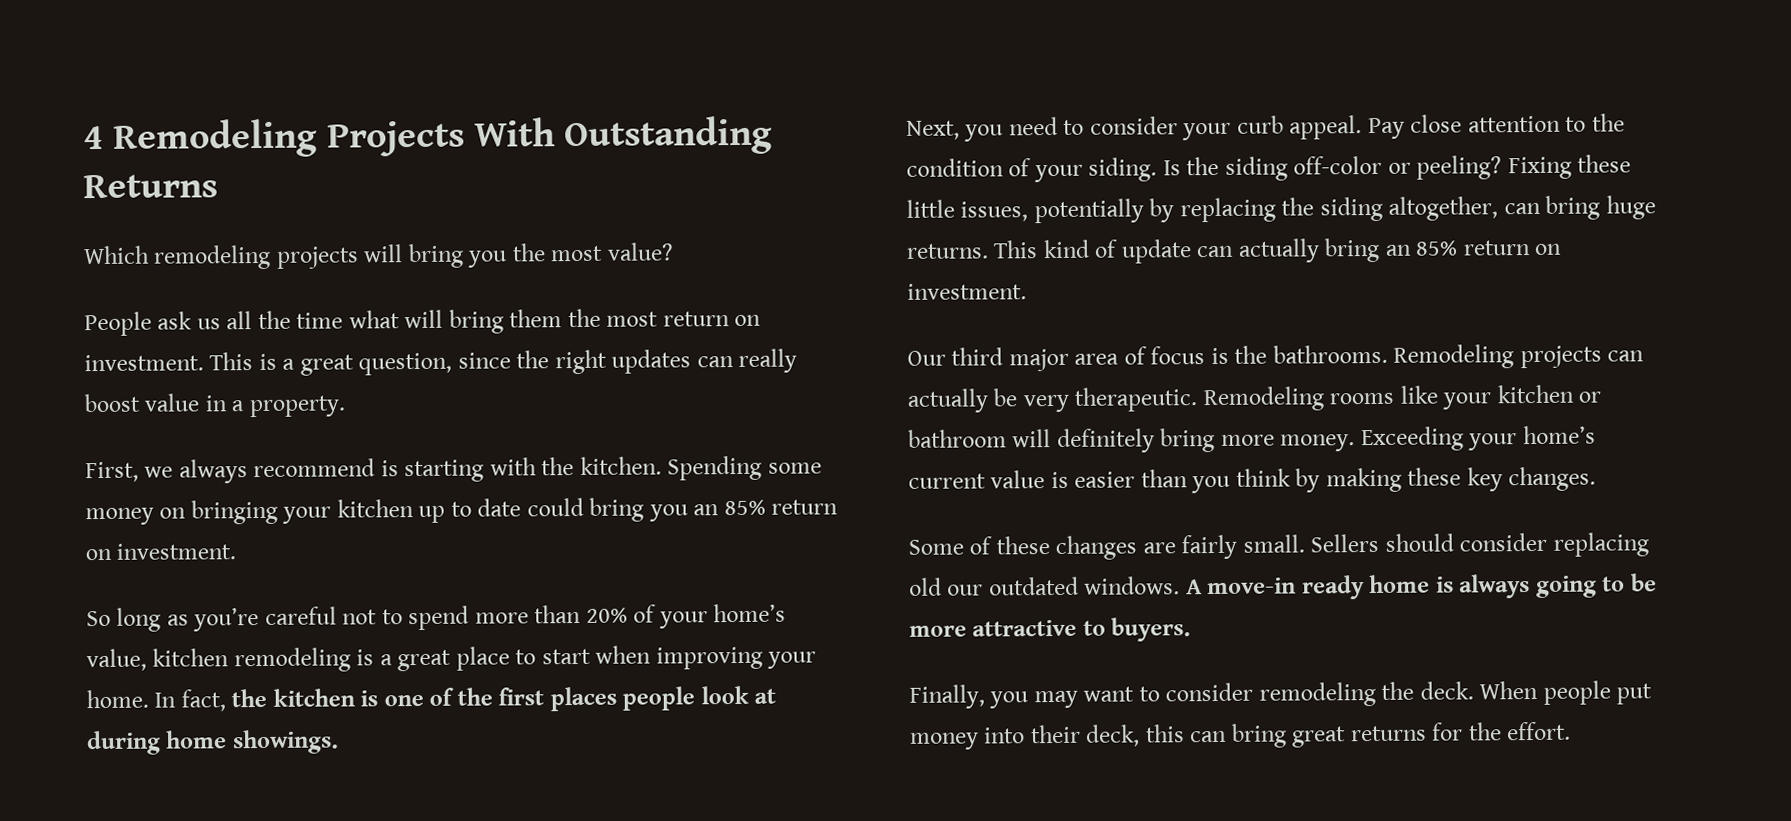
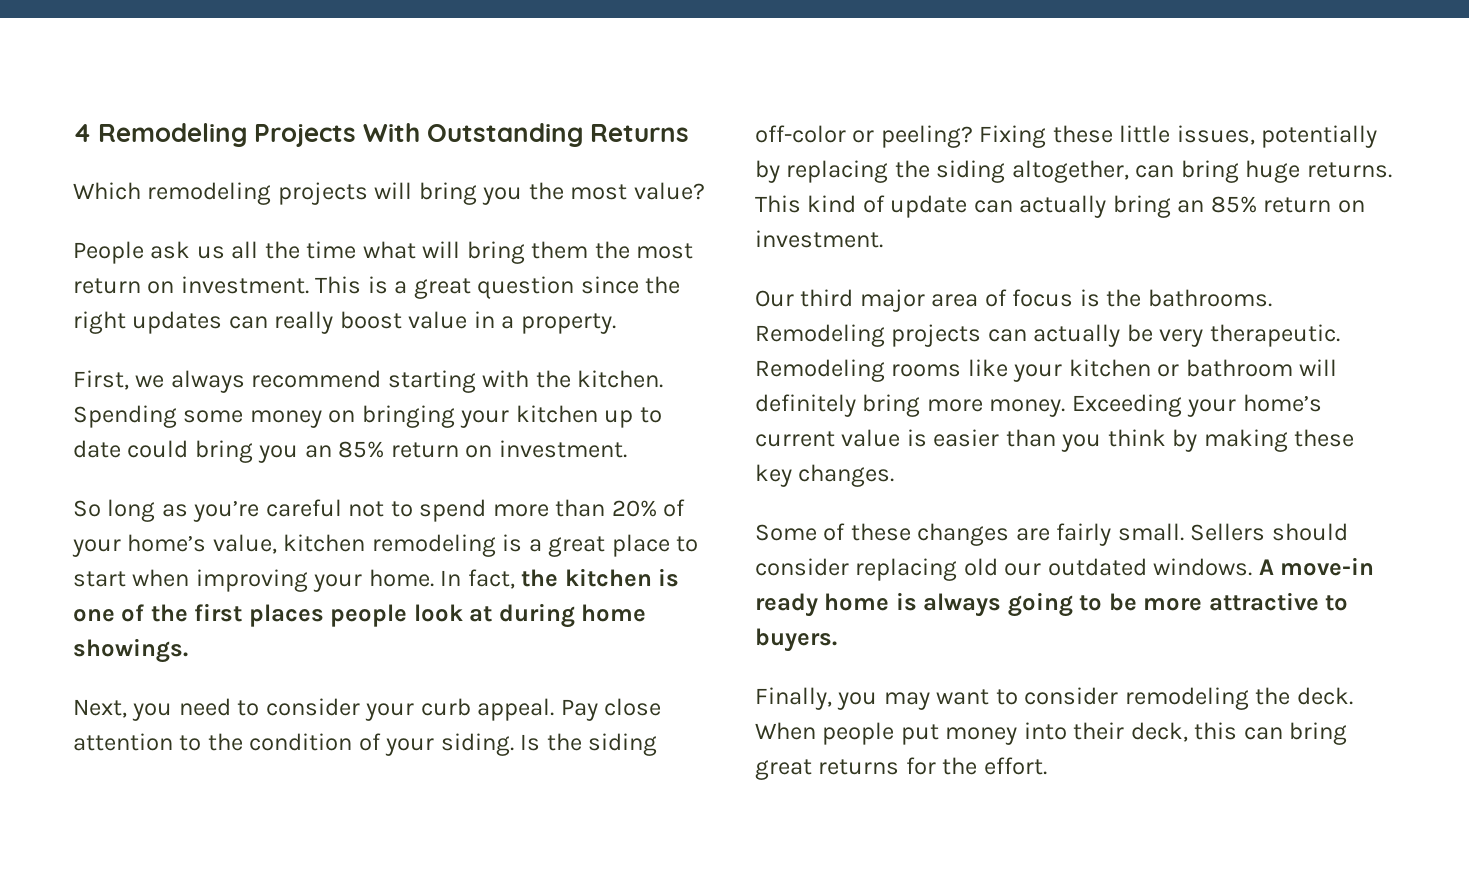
- This is a great question, since the right updates can really boost value in a property.
+ This is a great question since the right updates can really boost value in a property.
- First, we always recommend is starting with the kitchen.
+ First, we always recommend starting with the kitchen.

